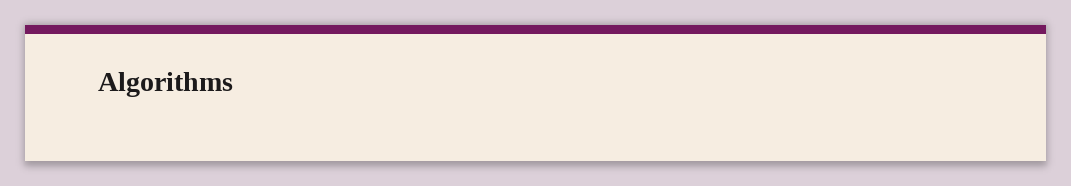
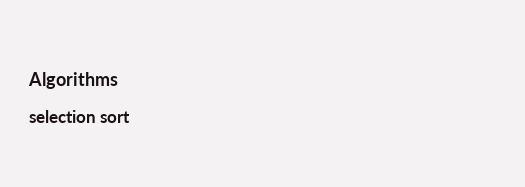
+ selection sort

